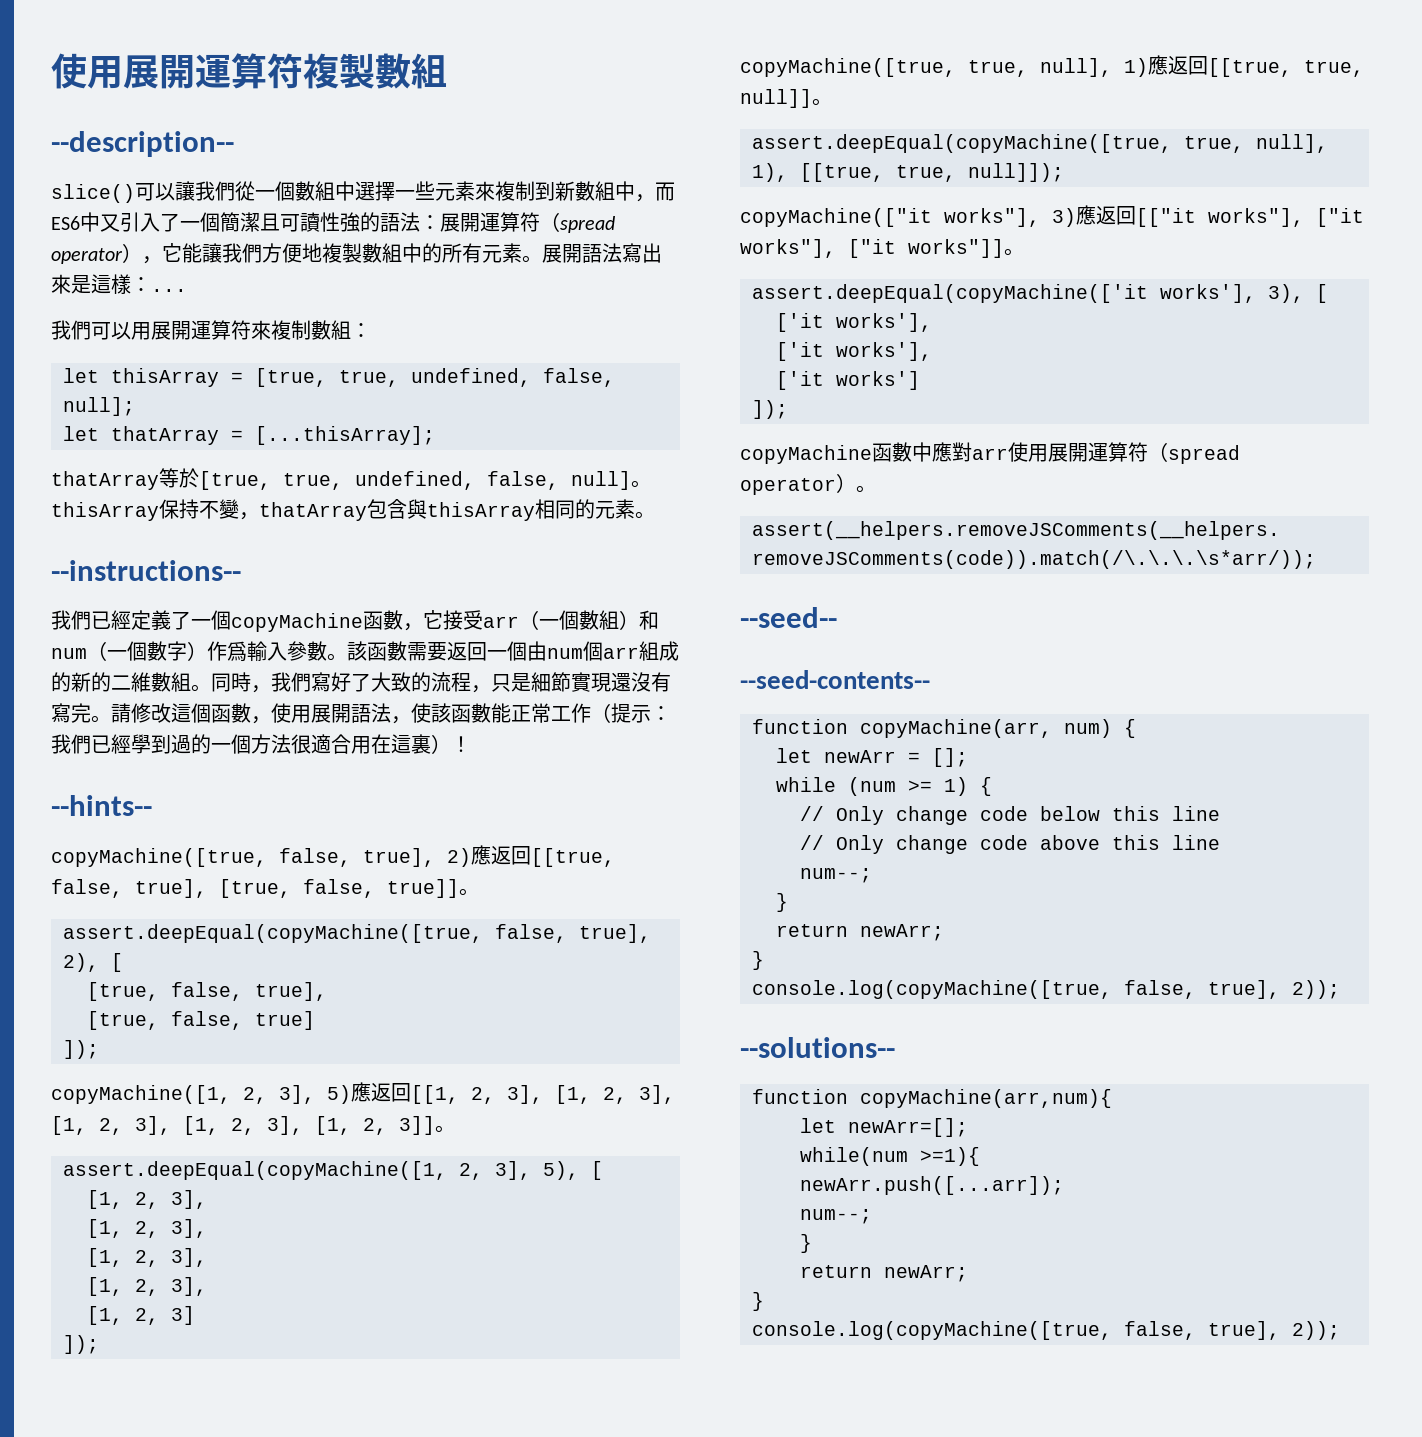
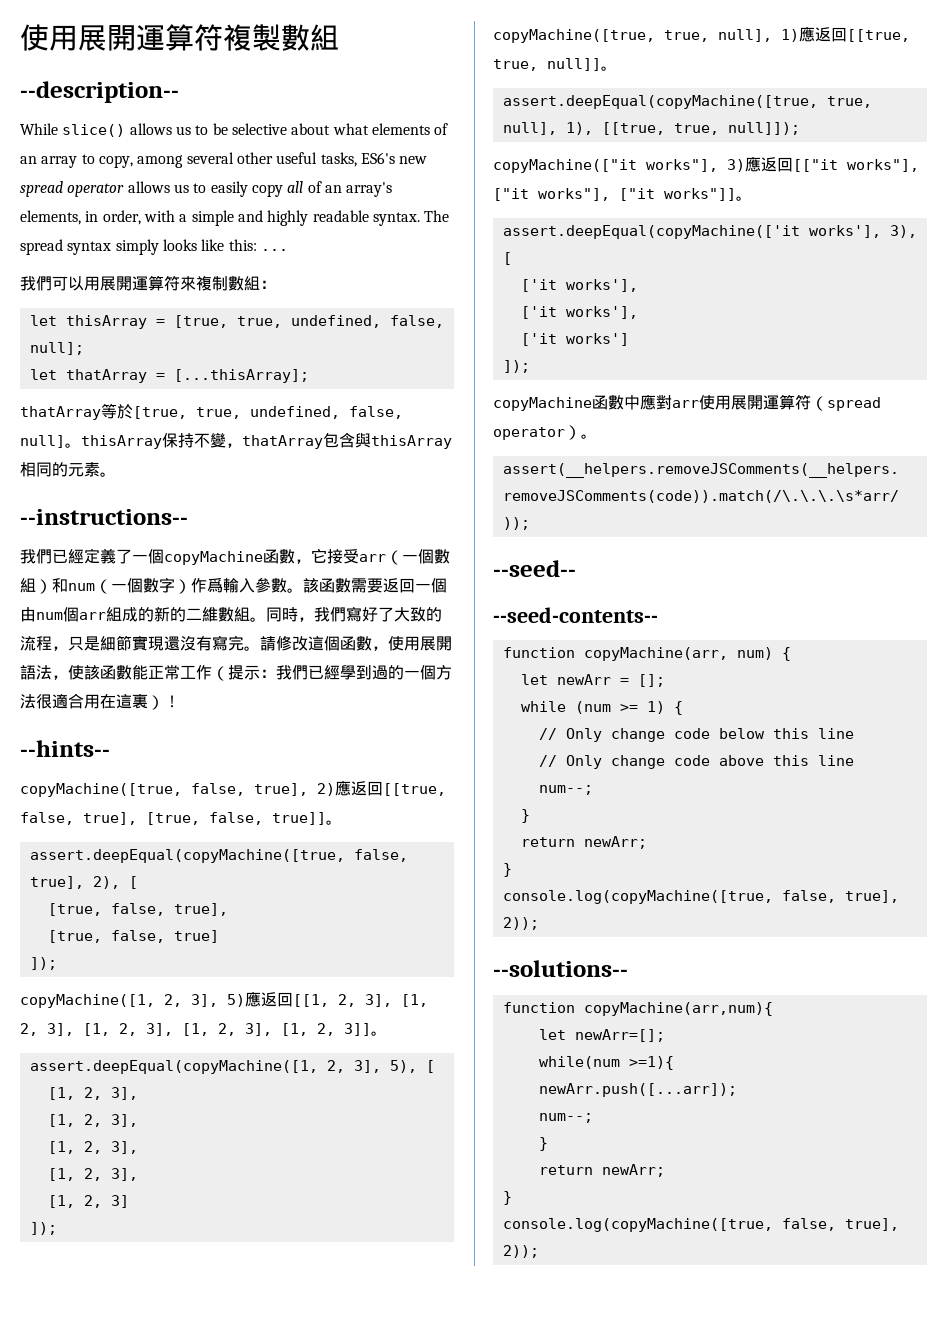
- slice()可以讓我們從一個數組中選擇一些元素來複制到新數組中，而ES6中又引入了一個簡潔且可讀性強的語法：展開運算符（spread operator），它能讓我們方便地複製數組中的所有元素。展開語法寫出來是這樣：...
+ While slice() allows us to be selective about what elements of an array to copy, among several other useful tasks, ES6's new spread operator allows us to easily copy all of an array's elements, in order, with a simple and highly readable syntax. The spread syntax simply looks like this: ...

